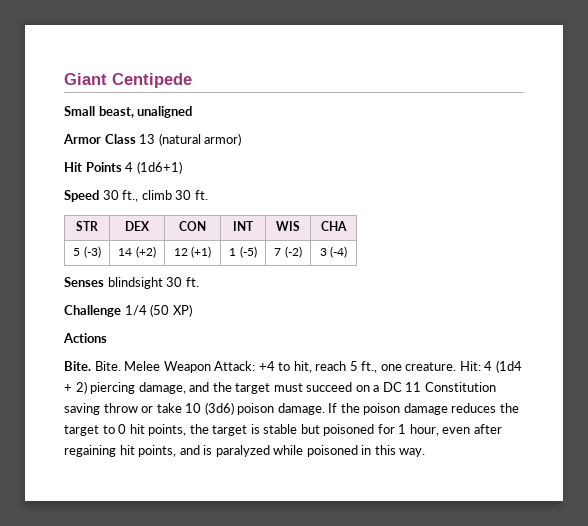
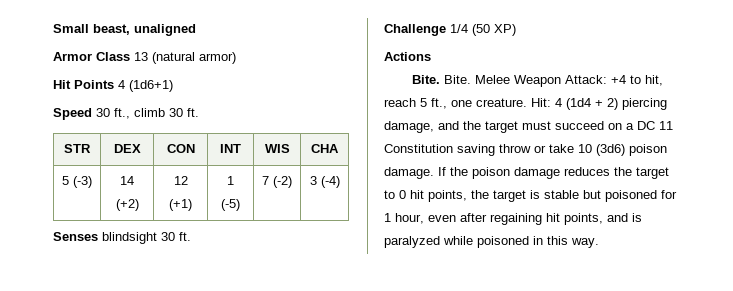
- Giant Centipede

